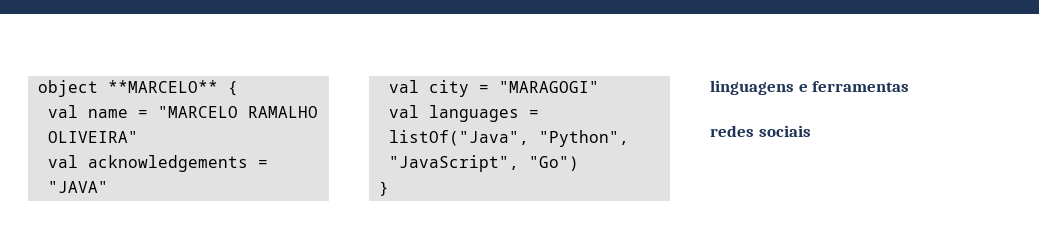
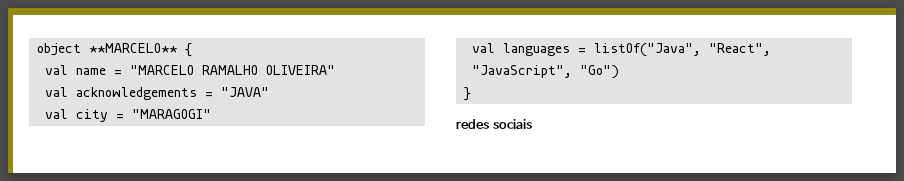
- val languages = listOf("Java", "Python", "JavaScript", "Go")
+ val languages = listOf("Java", "React", "JavaScript", "Go")
- linguagens e ferramentas

